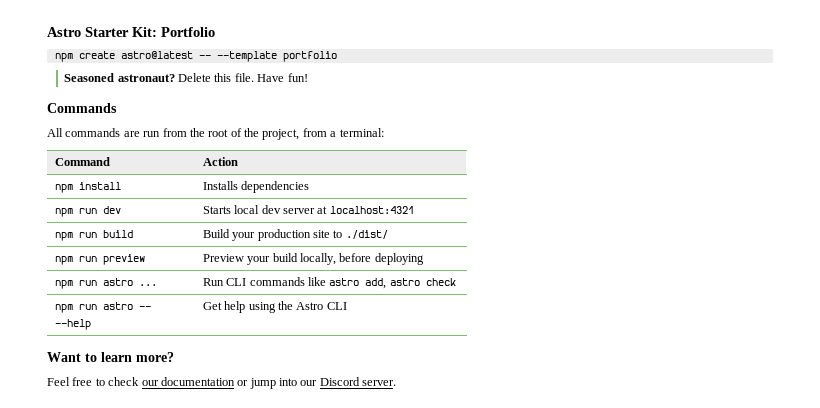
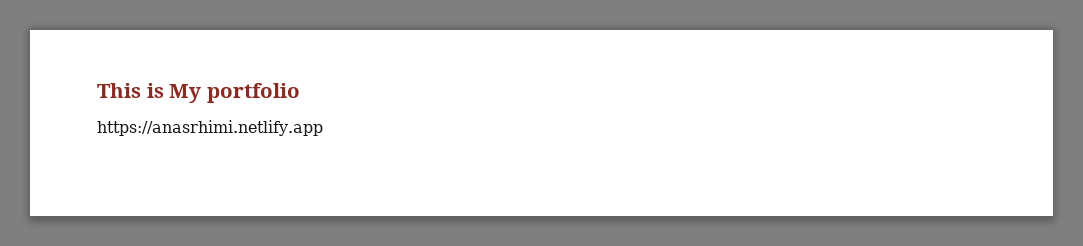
- Astro Starter Kit: Portfolio
- npm create astro@latest -- --template portfolio
- Seasoned astronaut? Delete this file. Have fun!
- Commands
- All commands are run from the root of the project, from a terminal:
- Command | Action
- npm install | Installs dependencies
- npm run dev | Starts local dev server at localhost:4321
- npm run build | Build your production site to ./dist/
- npm run preview | Preview your build locally, before deploying
- npm run astro ... | Run CLI commands like astro add, astro check
- npm run astro -- --help | Get help using the Astro CLI
- Want to learn more?
- Feel free to check our documentation or jump into our Discord server.
+ This is My portfolio
+ https://anasrhimi.netlify.app

